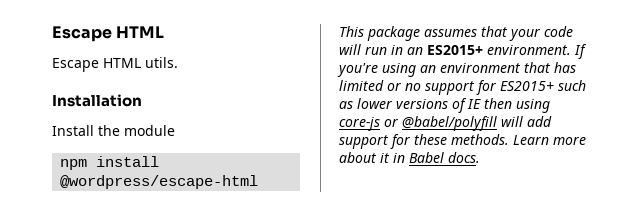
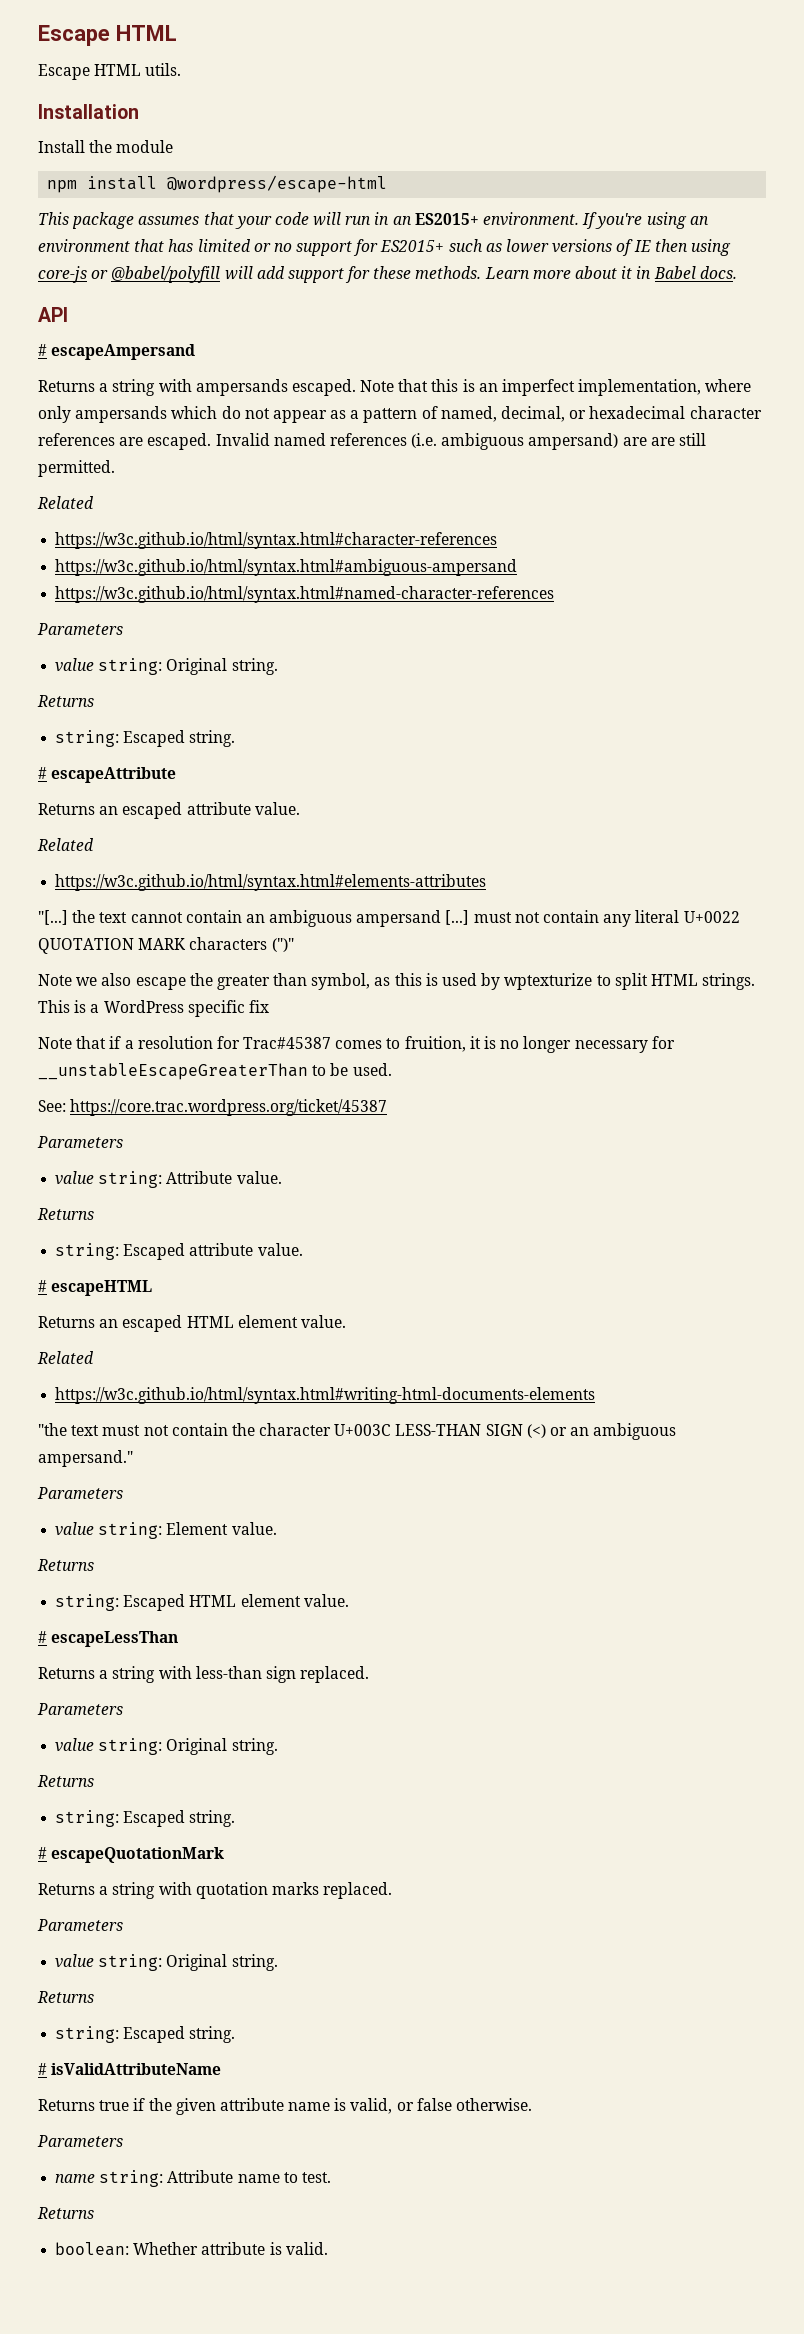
+ API
+ # escapeAmpersand
+ Returns a string with ampersands escaped. Note that this is an imperfect implementation, where only ampersands which do not appear as a pattern of named, decimal, or hexadecimal character references are escaped. Invalid named references (i.e. ambiguous ampersand) are are still permitted.
+ Related
+ https://w3c.github.io/html/syntax.html#character-references
+ https://w3c.github.io/html/syntax.html#ambiguous-ampersand
+ https://w3c.github.io/html/syntax.html#named-character-references
+ Parameters
+ value string: Original string.
+ Returns
+ string: Escaped string.
+ # escapeAttribute
+ Returns an escaped attribute value.
+ Related
+ https://w3c.github.io/html/syntax.html#elements-attributes
+ "[...] the text cannot contain an ambiguous ampersand [...] must not contain any literal U+0022 QUOTATION MARK characters (")"
+ Note we also escape the greater than symbol, as this is used by wptexturize to split HTML strings. This is a WordPress specific fix
+ Note that if a resolution for Trac#45387 comes to fruition, it is no longer necessary for __unstableEscapeGreaterThan to be used.
+ See: https://core.trac.wordpress.org/ticket/45387
+ Parameters
+ value string: Attribute value.
+ Returns
+ string: Escaped attribute value.
+ # escapeHTML
+ Returns an escaped HTML element value.
+ Related
+ https://w3c.github.io/html/syntax.html#writing-html-documents-elements
+ "the text must not contain the character U+003C LESS-THAN SIGN (<) or an ambiguous ampersand."
+ Parameters
+ value string: Element value.
+ Returns
+ string: Escaped HTML element value.
+ # escapeLessThan
+ Returns a string with less-than sign replaced.
+ Parameters
+ value string: Original string.
+ Returns
+ string: Escaped string.
+ # escapeQuotationMark
+ Returns a string with quotation marks replaced.
+ Parameters
+ value string: Original string.
+ Returns
+ string: Escaped string.
+ # isValidAttributeName
+ Returns true if the given attribute name is valid, or false otherwise.
+ Parameters
+ name string: Attribute name to test.
+ Returns
+ boolean: Whether attribute is valid.

